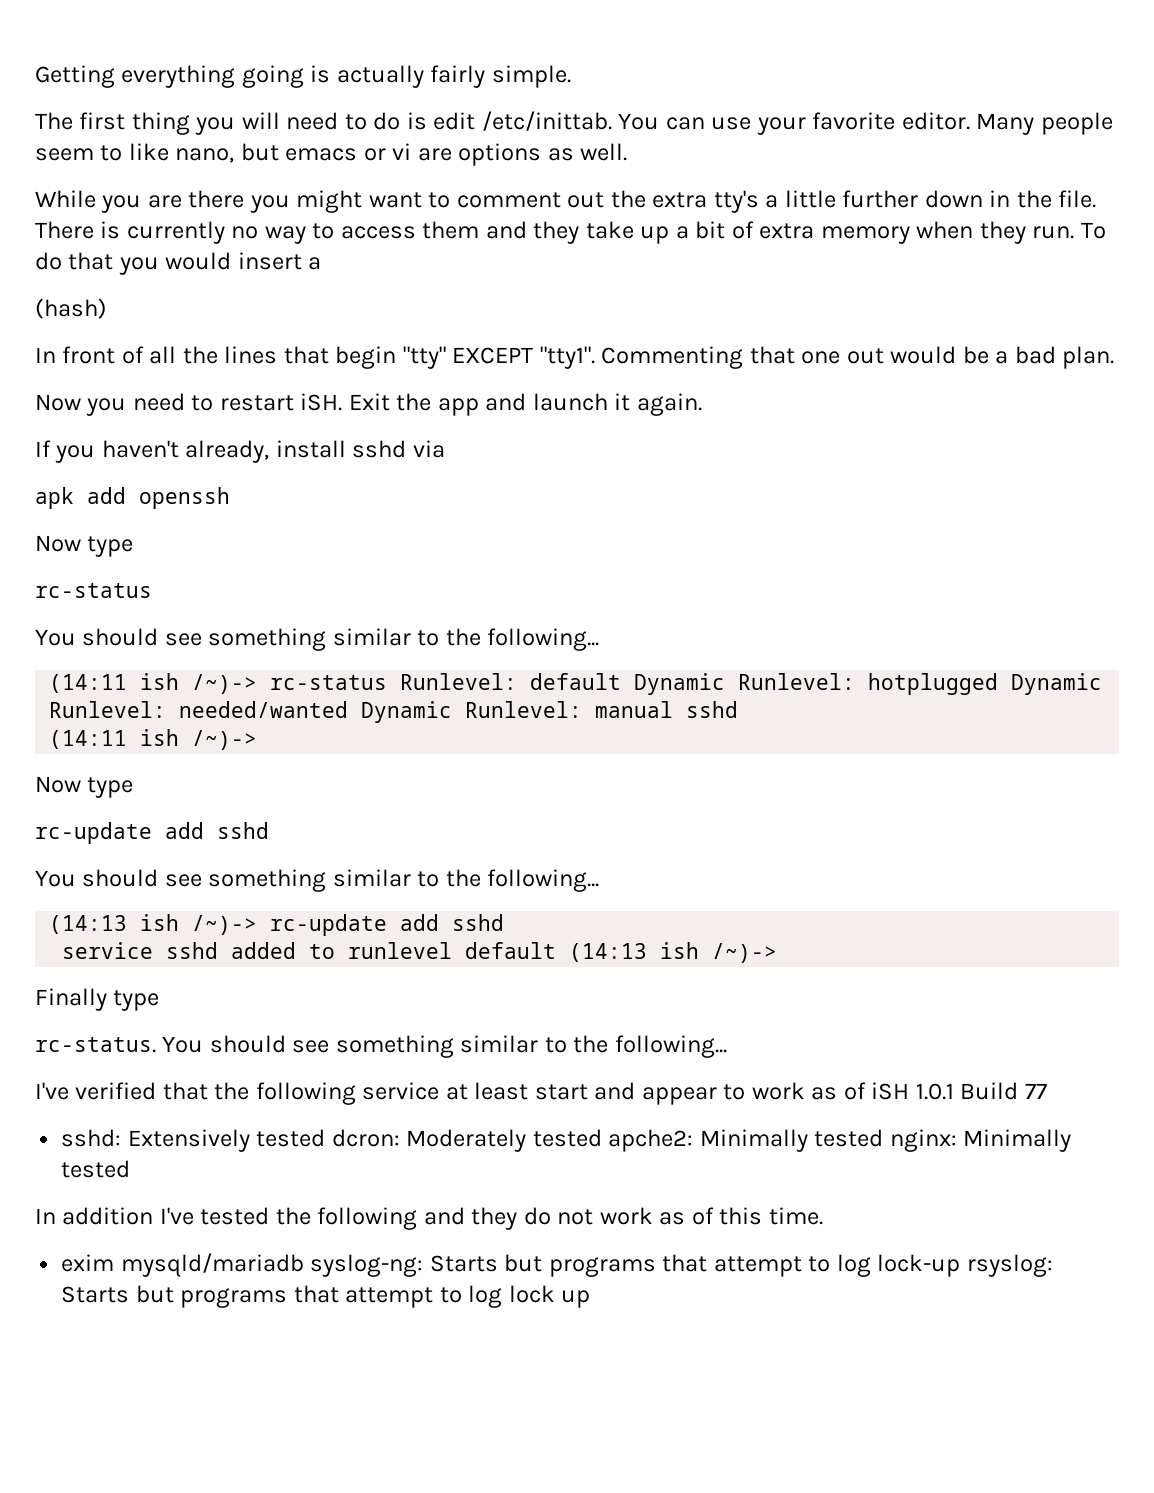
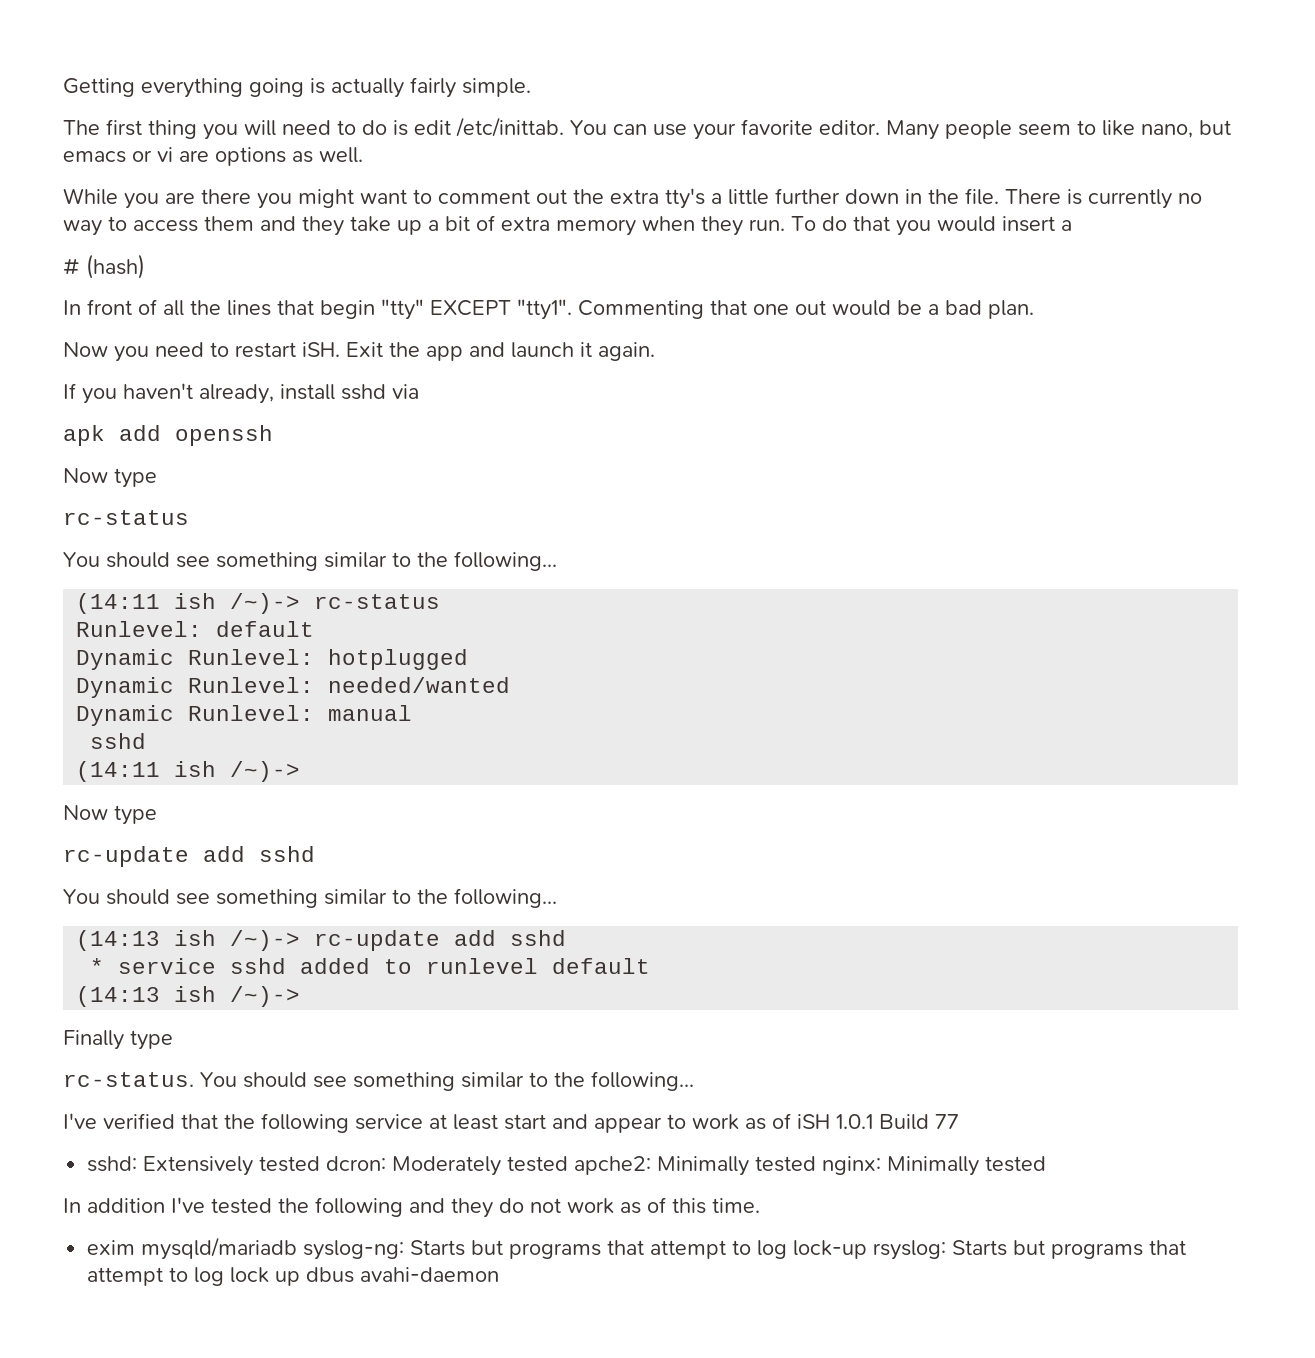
- (hash)
+ # (hash)
- (14:11 ish /~)-> rc-status Runlevel: default Dynamic Runlevel: hotplugged Dynamic Runlevel: needed/wanted Dynamic Runlevel: manual sshd
+ (14:11 ish /~)-> rc-status
+ Runlevel: default
+ Dynamic Runlevel: hotplugged
+ Dynamic Runlevel: needed/wanted
+ Dynamic Runlevel: manual
+ sshd
- service sshd added to runlevel default (14:13 ish /~)->
+ * service sshd added to runlevel default
+ (14:13 ish /~)->
- exim mysqld/mariadb syslog-ng: Starts but programs that attempt to log lock-up rsyslog: Starts but programs that attempt to log lock up
+ exim mysqld/mariadb syslog-ng: Starts but programs that attempt to log lock-up rsyslog: Starts but programs that attempt to log lock up dbus avahi-daemon

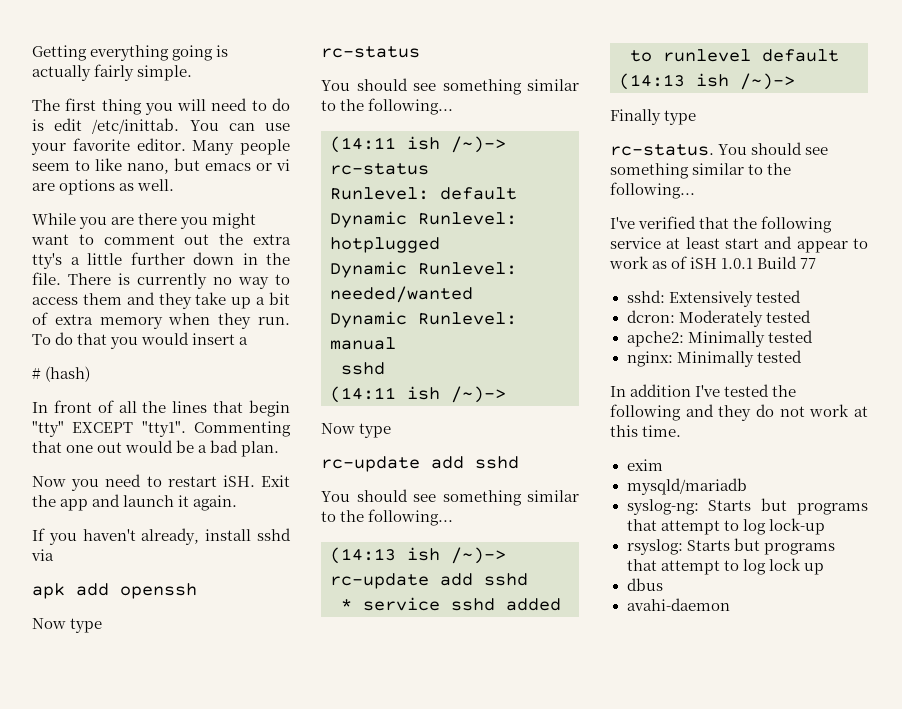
- sshd: Extensively tested dcron: Moderately tested apche2: Minimally tested nginx: Minimally tested
+ sshd: Extensively tested
+ dcron: Moderately tested
+ apche2: Minimally tested
+ nginx: Minimally tested
- In addition I've tested the following and they do not work as of this time.
+ In addition I've tested the following and they do not work at this time.
- exim mysqld/mariadb syslog-ng: Starts but programs that attempt to log lock-up rsyslog: Starts but programs that attempt to log lock up dbus avahi-daemon
+ exim
+ mysqld/mariadb
+ syslog-ng: Starts but programs that attempt to log lock-up
+ rsyslog: Starts but programs that attempt to log lock up
+ dbus
+ avahi-daemon

